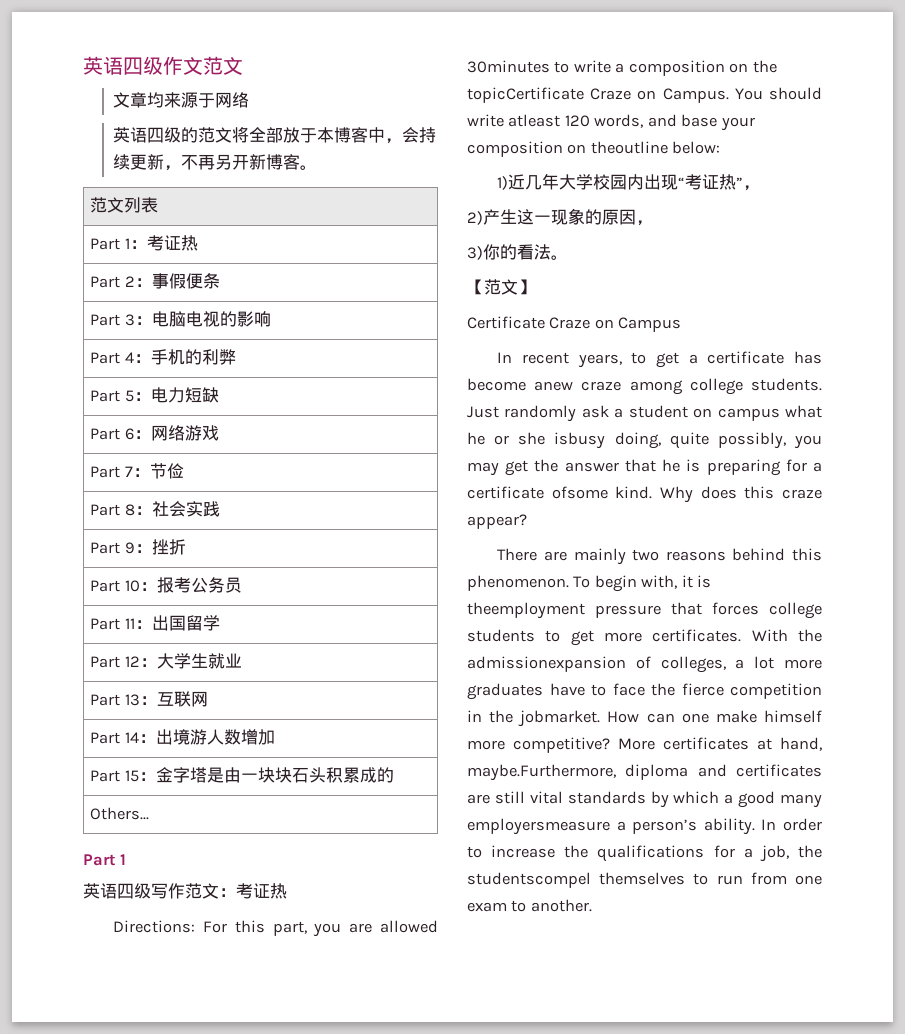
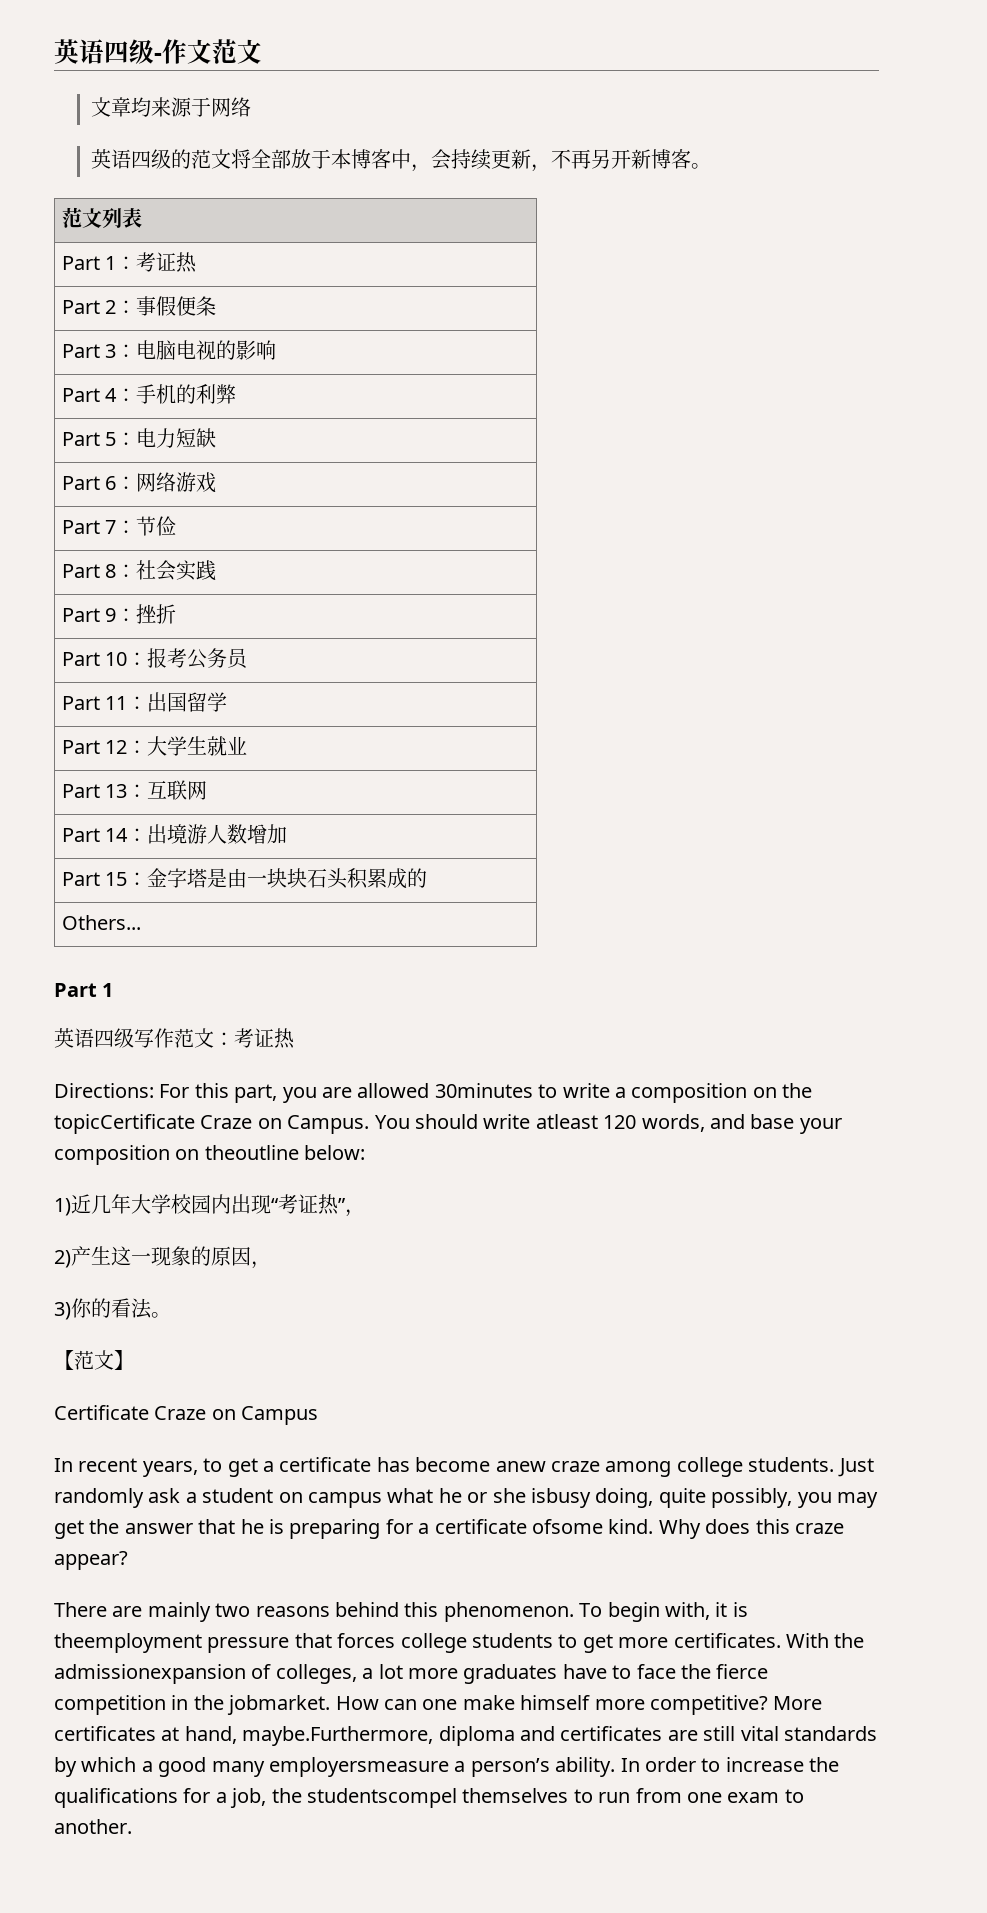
- 英语四级作文范文
+ 英语四级-作文范文

